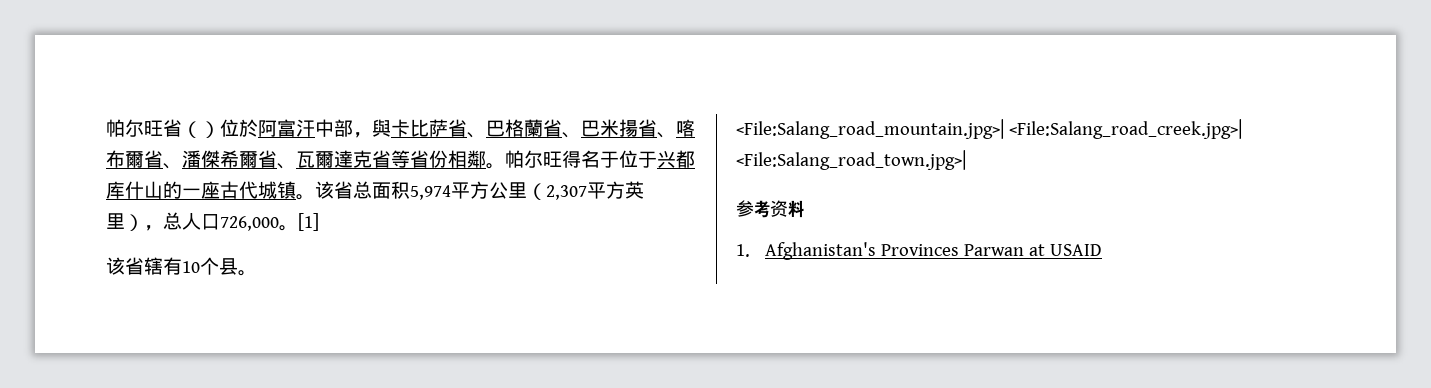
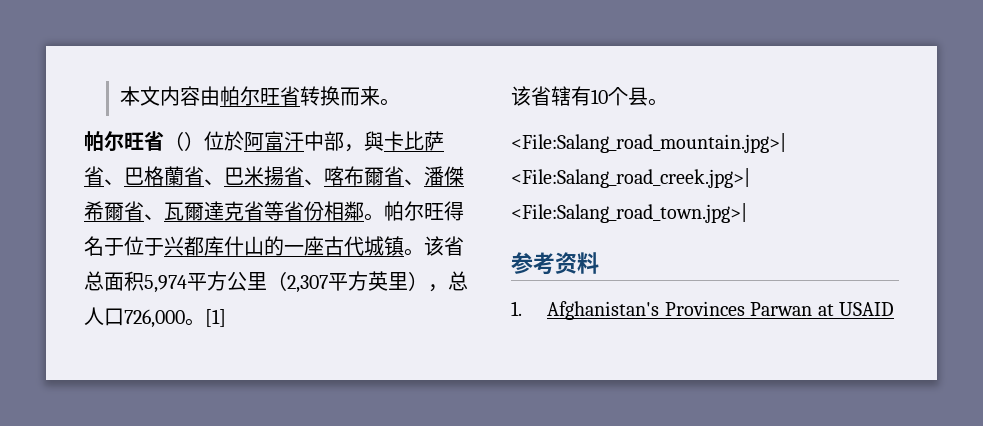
+ 本文内容由帕尔旺省转换而来。

